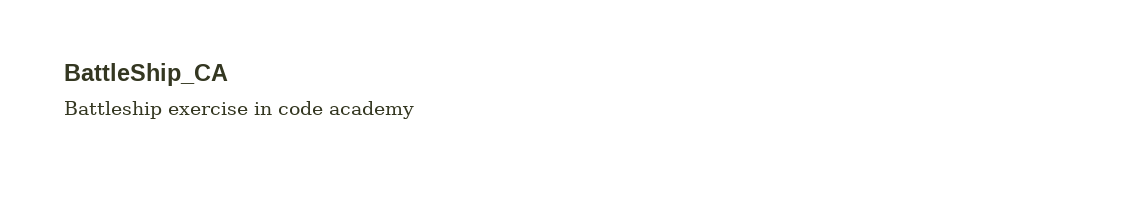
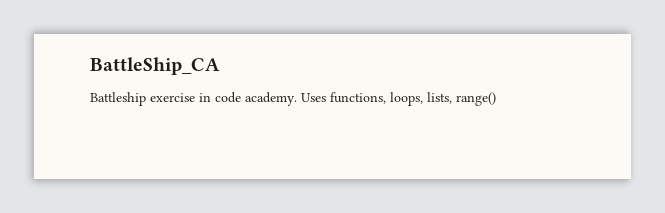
- Battleship exercise in code academy
+ Battleship exercise in code academy. Uses functions, loops, lists, range()

